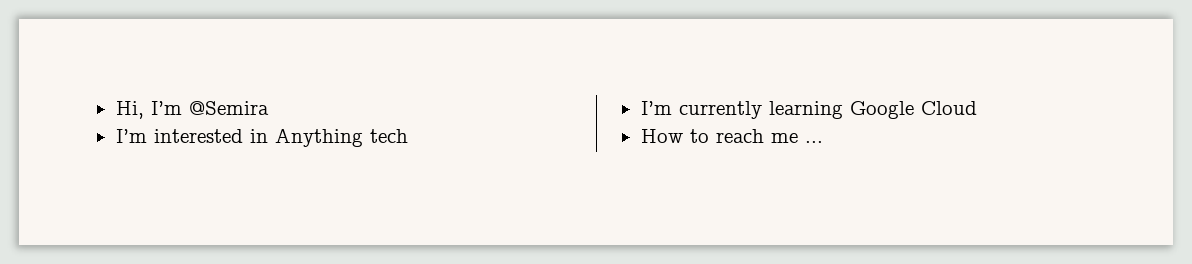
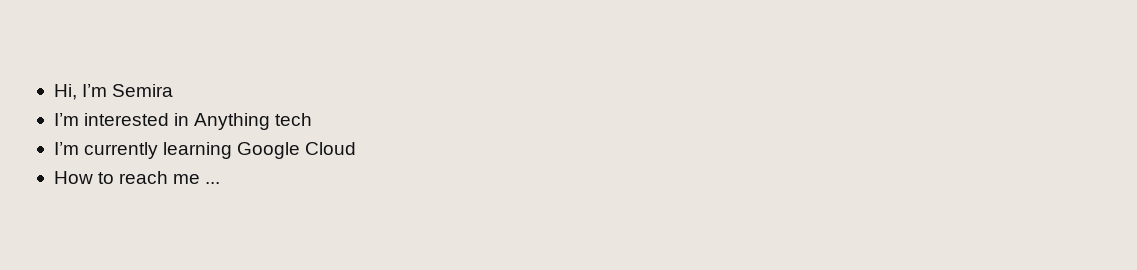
- Hi, I’m @Semira
+ Hi, I’m Semira

